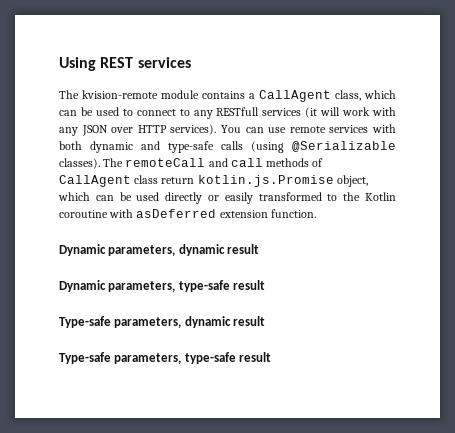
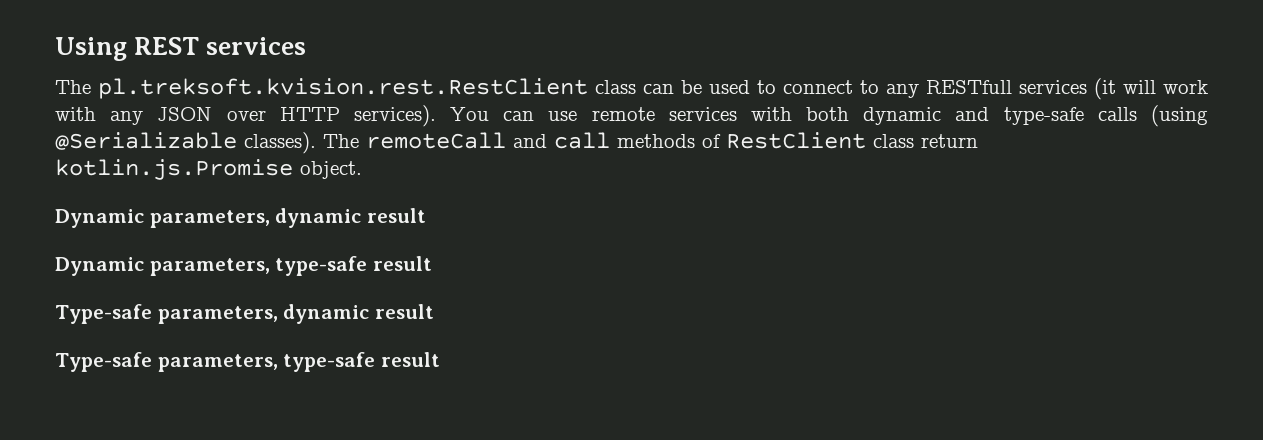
- The kvision-remote module contains a CallAgent class, which can be used to connect to any RESTfull services (it will work with any JSON over HTTP services).
+ The pl.treksoft.kvision.rest.RestClient class can be used to connect to any RESTfull services (it will work with any JSON over HTTP services).
- The remoteCall and call methods of CallAgent class return kotlin.js.Promise object, which can be used directly or easily transformed to the Kotlin coroutine with asDeferred extension function.
+ The remoteCall and call methods of RestClient class return kotlin.js.Promise object.

